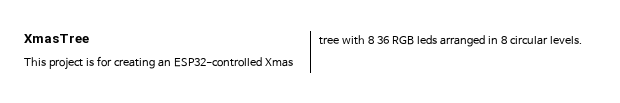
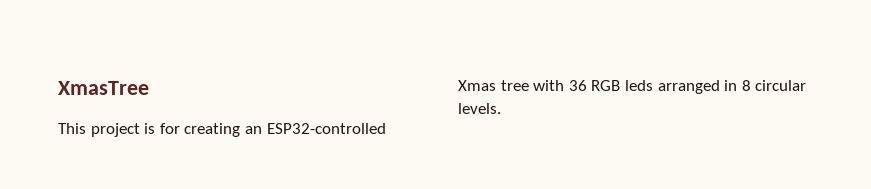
- This project is for creating an ESP32-controlled Xmas tree with 8 36 RGB leds arranged in 8 circular levels.
+ This project is for creating an ESP32-controlled Xmas tree with 36 RGB leds arranged in 8 circular levels.

